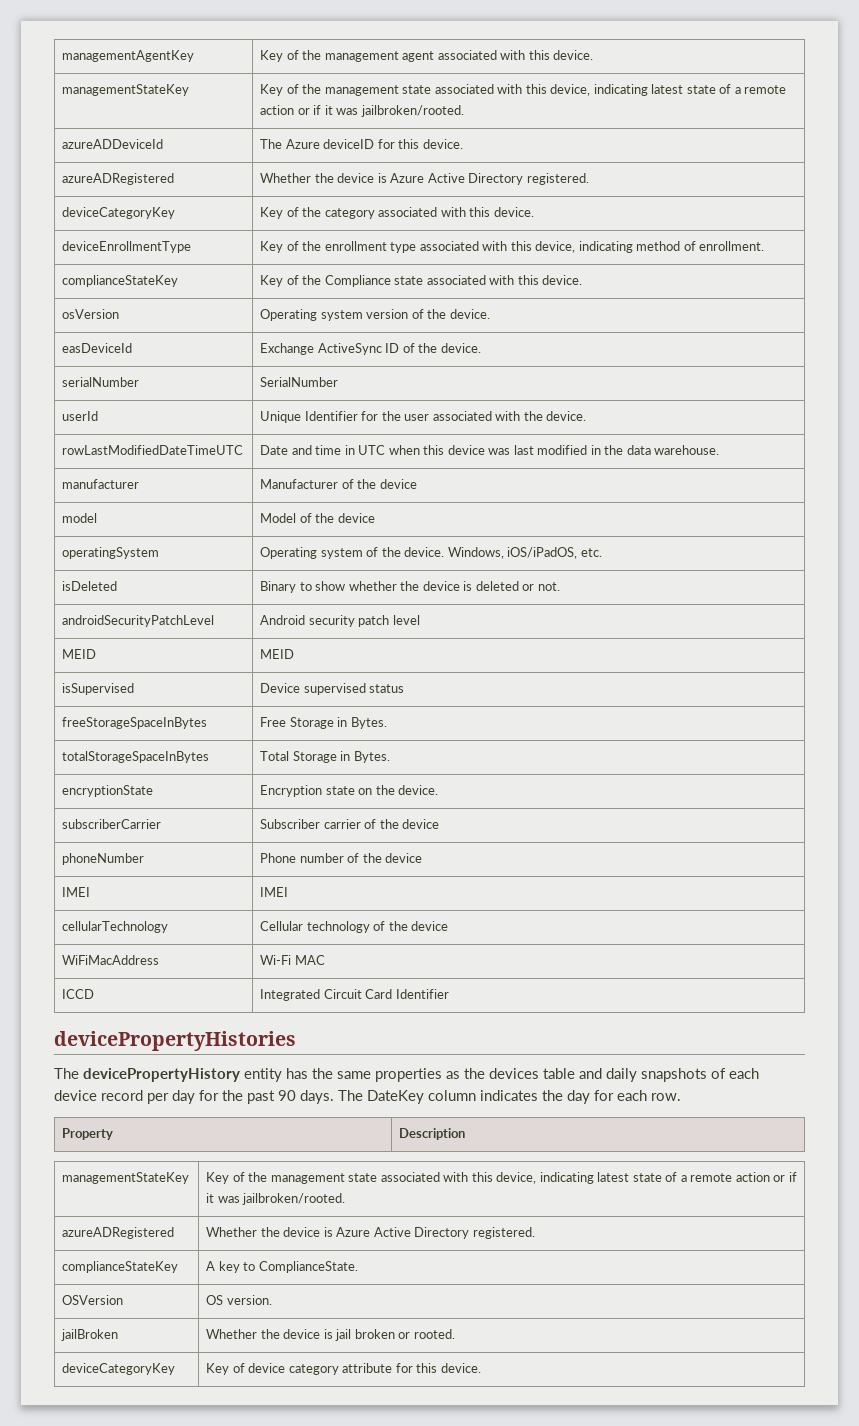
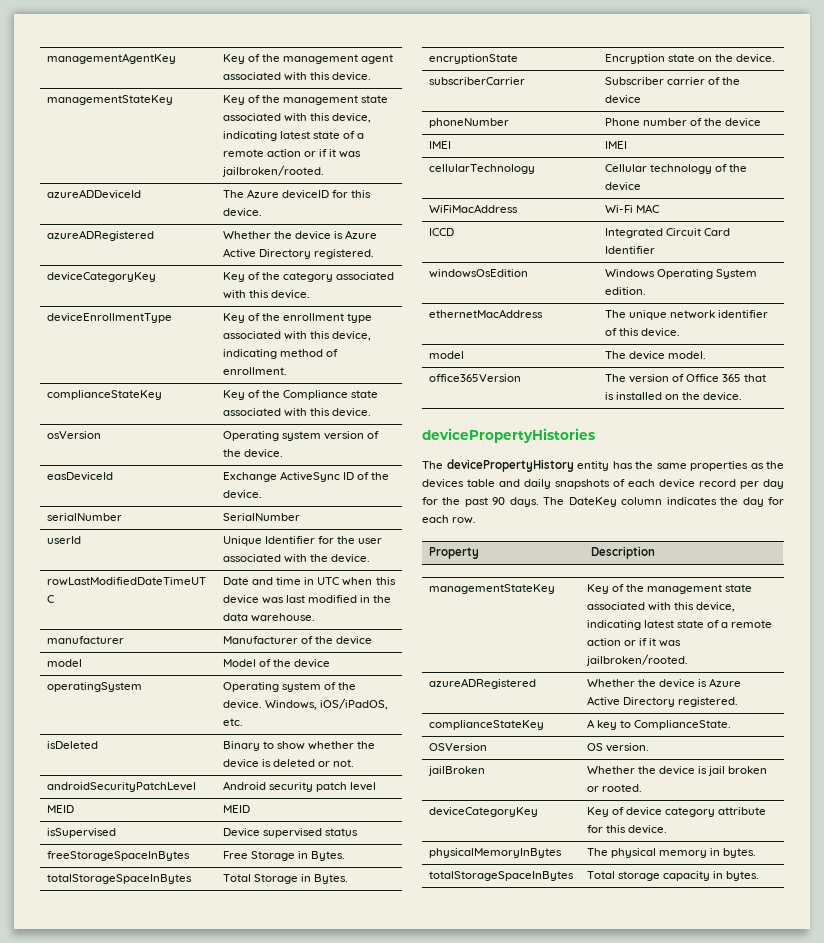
+ windowsOsEdition | Windows Operating System edition.
+ ethernetMacAddress | The unique network identifier of this device.
+ model | The device model.
+ office365Version | The version of Office 365 that is installed on the device.
+ physicalMemoryInBytes | The physical memory in bytes.
+ totalStorageSpaceInBytes | Total storage capacity in bytes.

